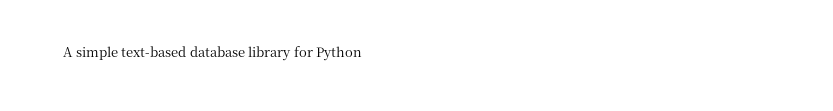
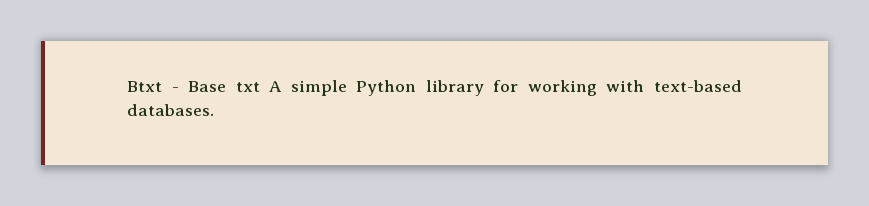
- A simple text-based database library for Python
+ Btxt - Base txt A simple Python library for working with text-based databases.

